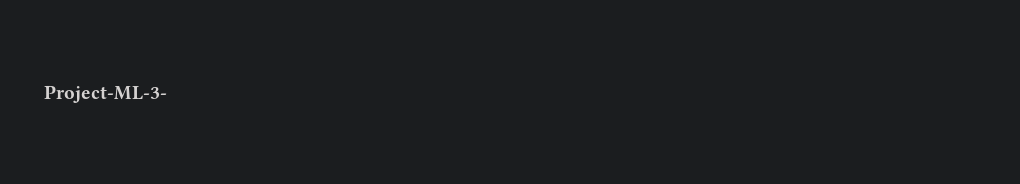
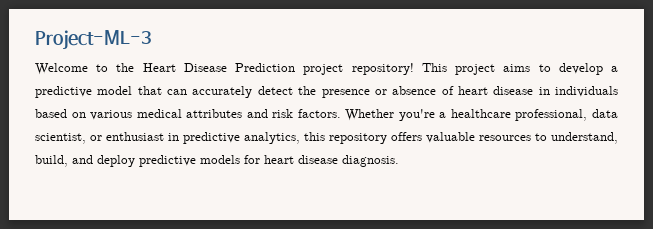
- Project-ML-3-
+ Project-ML-3
+ Welcome to the Heart Disease Prediction project repository! This project aims to develop a predictive model that can accurately detect the presence or absence of heart disease in individuals based on various medical attributes and risk factors. Whether you're a healthcare professional, data scientist, or enthusiast in predictive analytics, this repository offers valuable resources to understand, build, and deploy predictive models for heart disease diagnosis.

